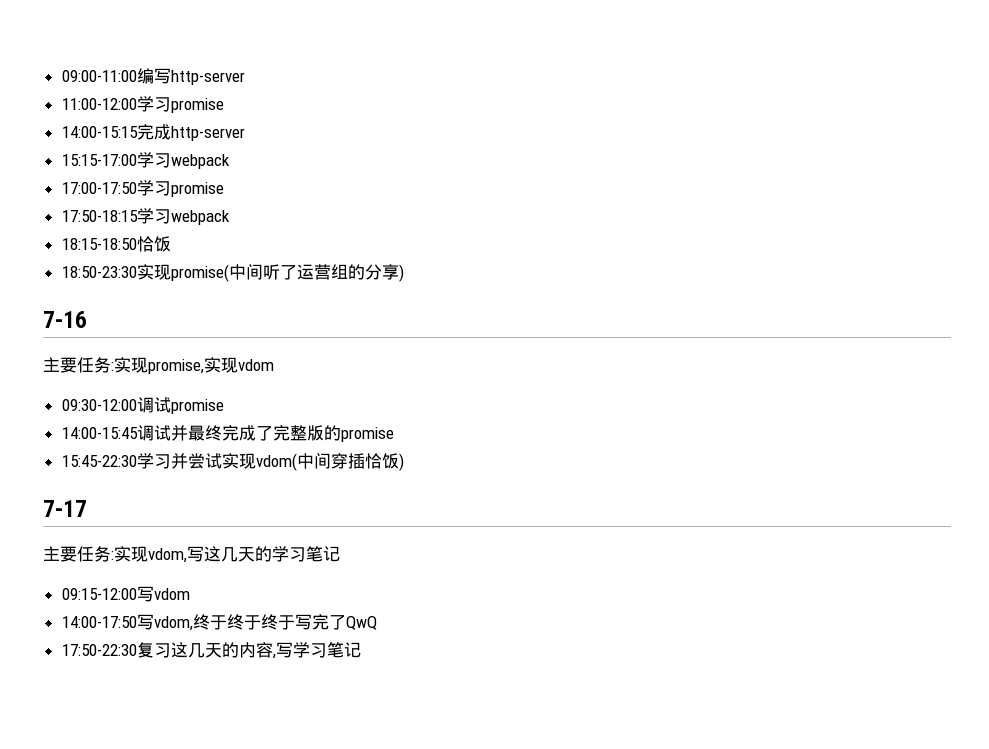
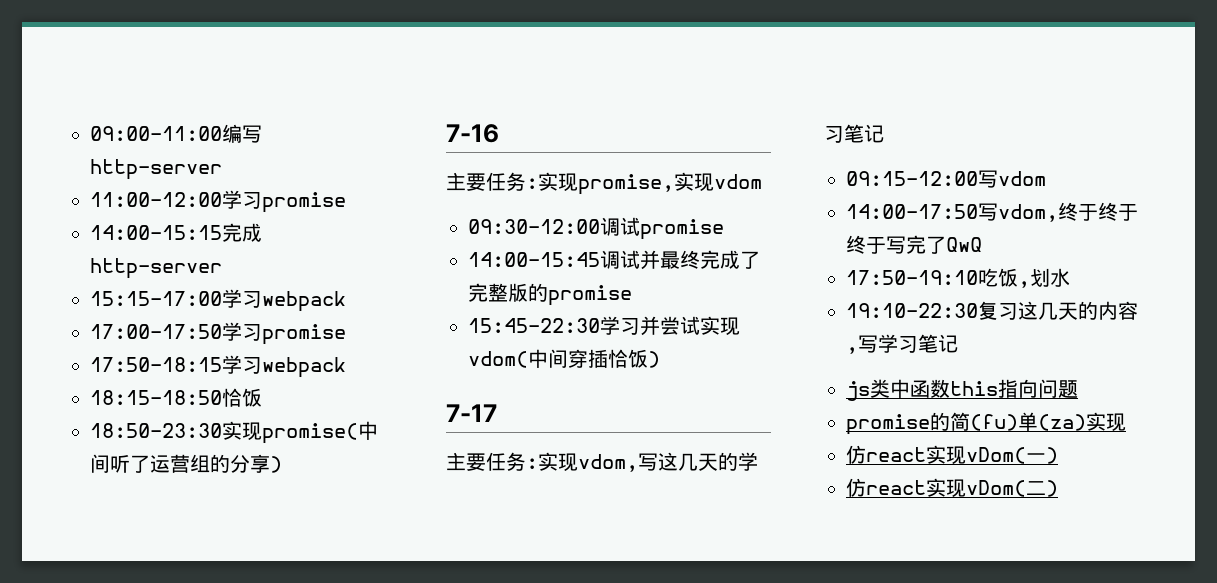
- 17:50-22:30复习这几天的内容,写学习笔记
+ 17:50-19:10吃饭,划水
+ 19:10-22:30复习这几天的内容,写学习笔记
+ js类中函数this指向问题
+ promise的简(fu)单(za)实现
+ 仿react实现vDom(一)
+ 仿react实现vDom(二)

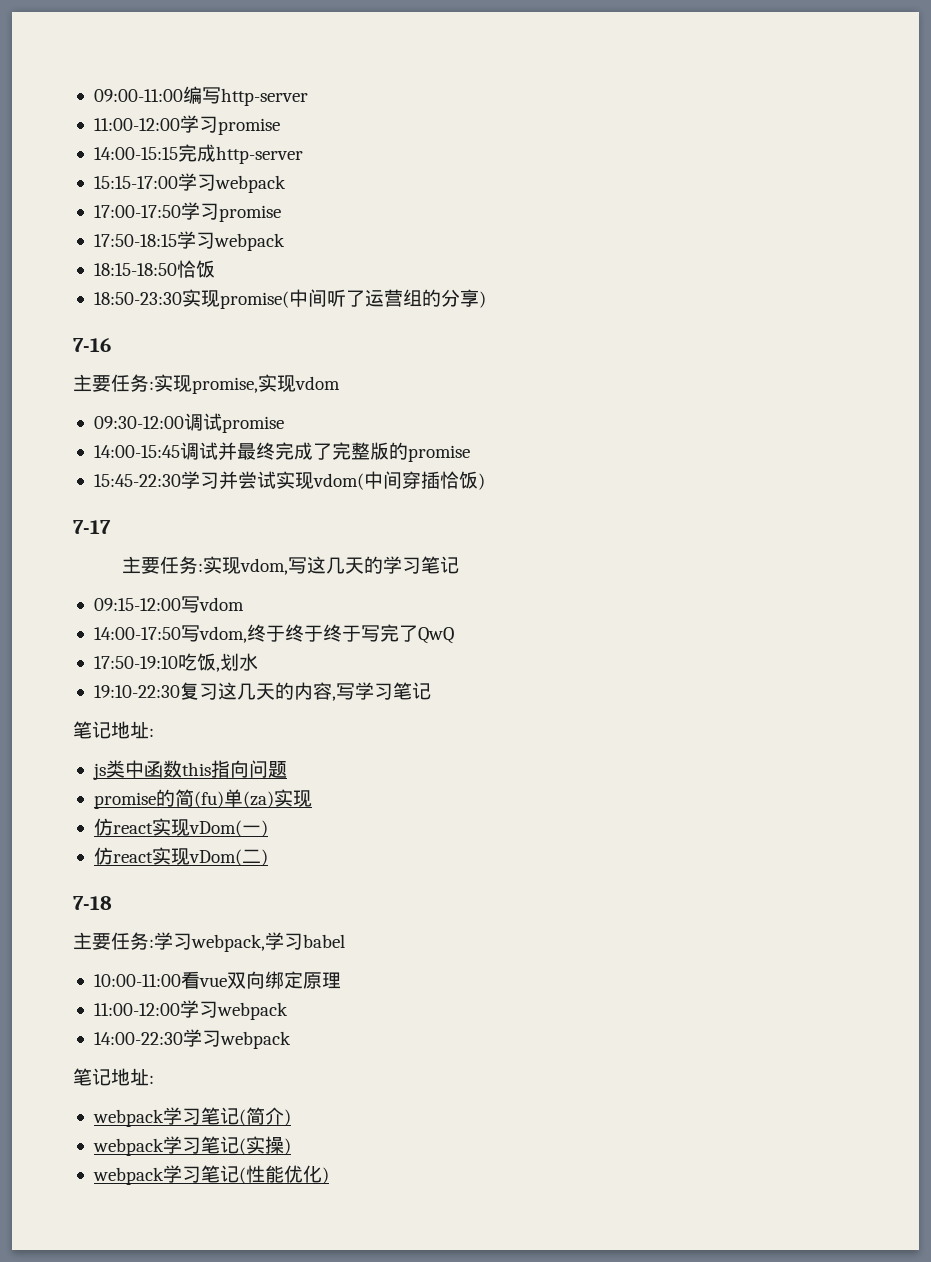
  19:10-22:30复习这几天的内容,写学习笔记
+ 笔记地址:
+ 7-18
+ 主要任务:学习webpack,学习babel
+ 10:00-11:00看vue双向绑定原理
+ 11:00-12:00学习webpack
+ 14:00-22:30学习webpack
+ 笔记地址:
+ webpack学习笔记(简介)
+ webpack学习笔记(实操)
+ webpack学习笔记(性能优化)

